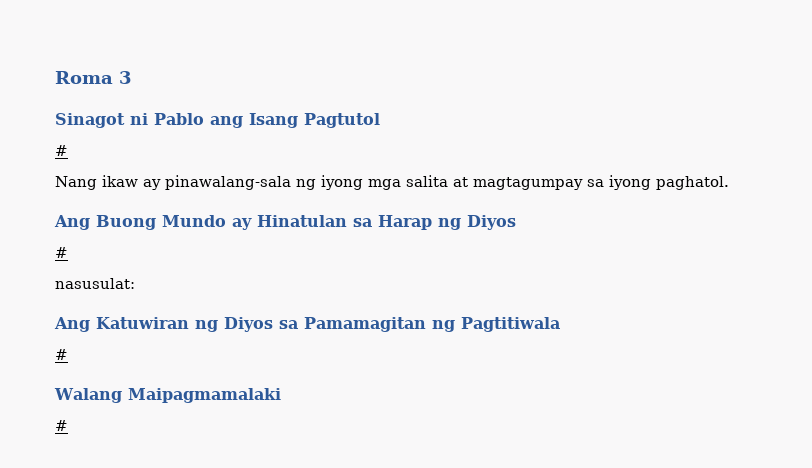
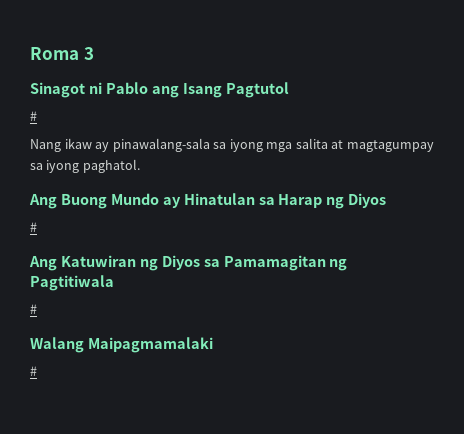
- Nang ikaw ay pinawalang-sala ng iyong mga salita at magtagumpay sa iyong paghatol.
+ Nang ikaw ay pinawalang-sala sa iyong mga salita at magtagumpay sa iyong paghatol.
- nasusulat:

